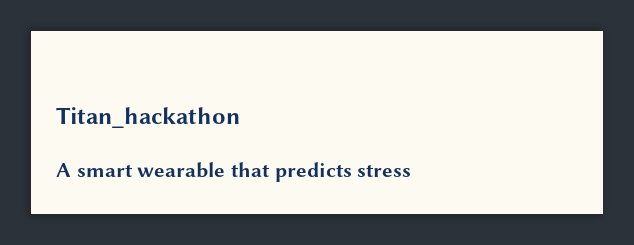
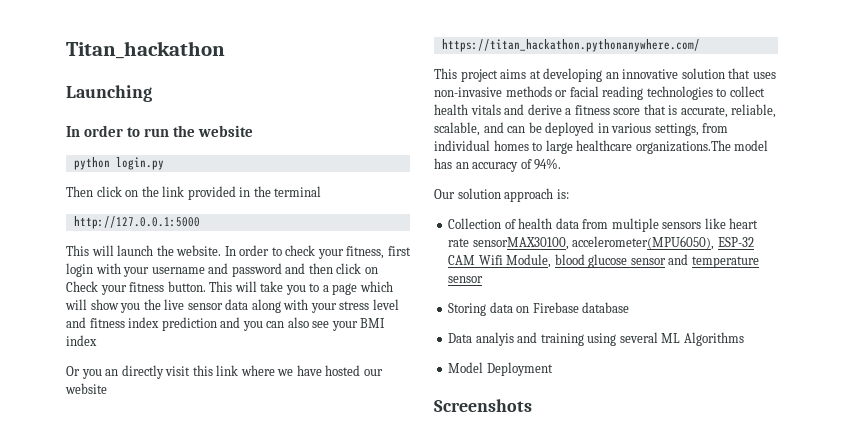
- A smart wearable that predicts stress
+ Launching
+ In order to run the website
+ python login.py
+ Then click on the link provided in the terminal
+ http://127.0.0.1:5000
+ This will launch the website. In order to check your fitness, first login with your username and password and then click on Check your fitness button. This will take you to a page which will show you the live sensor data along with your stress level and fitness index prediction and you can also see your BMI index
+ Or you an directly visit this link where we have hosted our website
+ https://titan_hackathon.pythonanywhere.com/
+ This project aims at developing an innovative solution that uses non-invasive methods or facial reading technologies to collect health vitals and derive a fitness score that is accurate, reliable, scalable, and can be deployed in various settings, from individual homes to large healthcare organizations.The model has an accuracy of 94%.
+ Our solution approach is:
+ Collection of health data from multiple sensors like heart rate sensorMAX30100, accelerometer(MPU6050), ESP-32 CAM Wifi Module, blood glucose sensor and temperature sensor
+ Storing data on Firebase database
+ Data analyis and training using several ML Algorithms
+ Model Deployment
+ Screenshots

